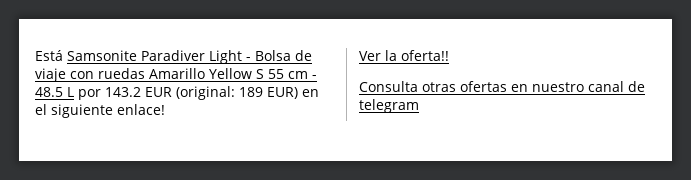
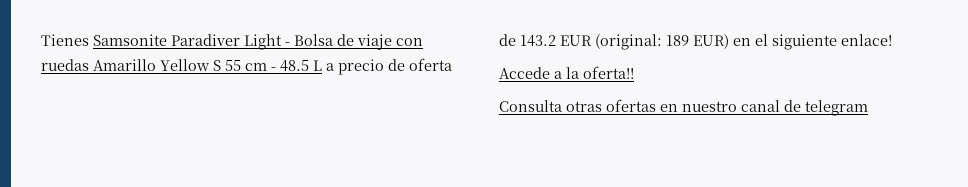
- Está Samsonite Paradiver Light - Bolsa de viaje con ruedas Amarillo Yellow S 55 cm - 48.5 L por 143.2 EUR (original: 189 EUR) en el siguiente enlace!
+ Tienes Samsonite Paradiver Light - Bolsa de viaje con ruedas Amarillo Yellow S 55 cm - 48.5 L a precio de oferta de 143.2 EUR (original: 189 EUR) en el siguiente enlace!
- Ver la oferta!!
+ Accede a la oferta!!

